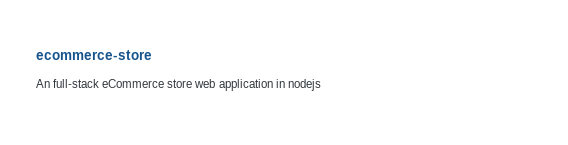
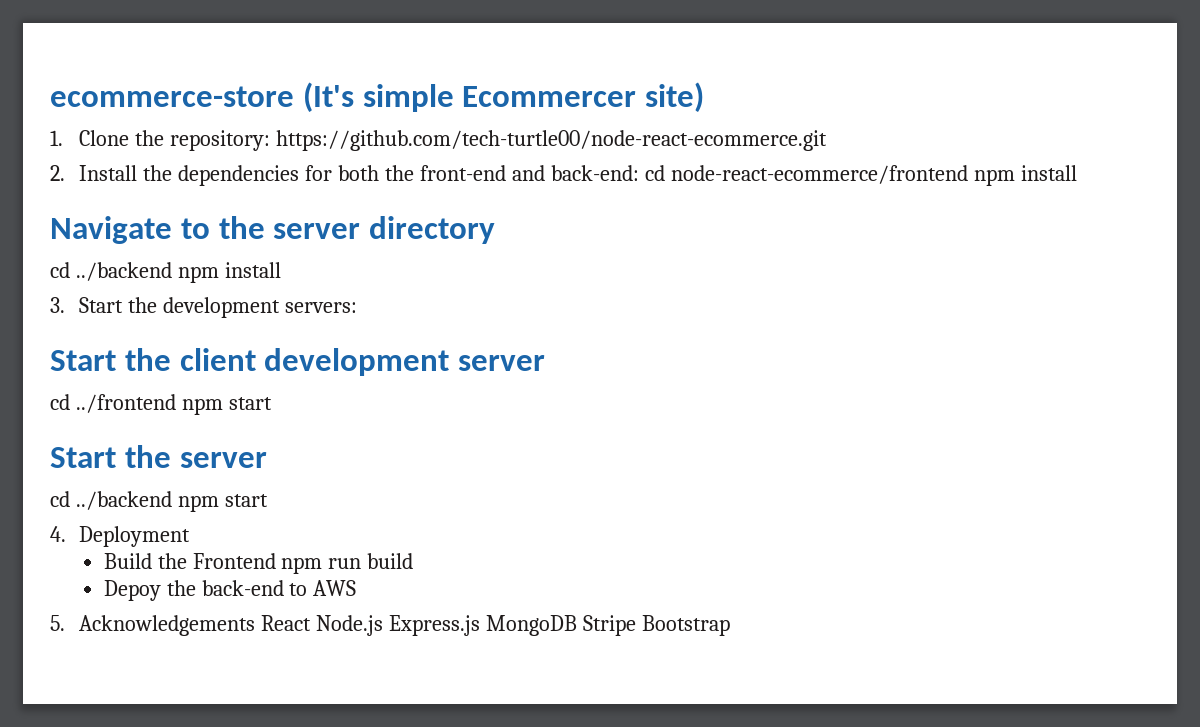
- ecommerce-store
- An full-stack eCommerce store web application in nodejs
+ ecommerce-store (It's simple Ecommercer site)
+ 1. Clone the repository: https://github.com/tech-turtle00/node-react-ecommerce.git
+ 2. Install the dependencies for both the front-end and back-end: cd node-react-ecommerce/frontend npm install
+ Navigate to the server directory
+ cd ../backend npm install
+ 3. Start the development servers:
+ Start the client development server
+ cd ../frontend npm start
+ Start the server
+ cd ../backend npm start
+ 4. Deployment
+ Build the Frontend npm run build
+ Depoy the back-end to AWS
+ 5. Acknowledgements React Node.js Express.js MongoDB Stripe Bootstrap

